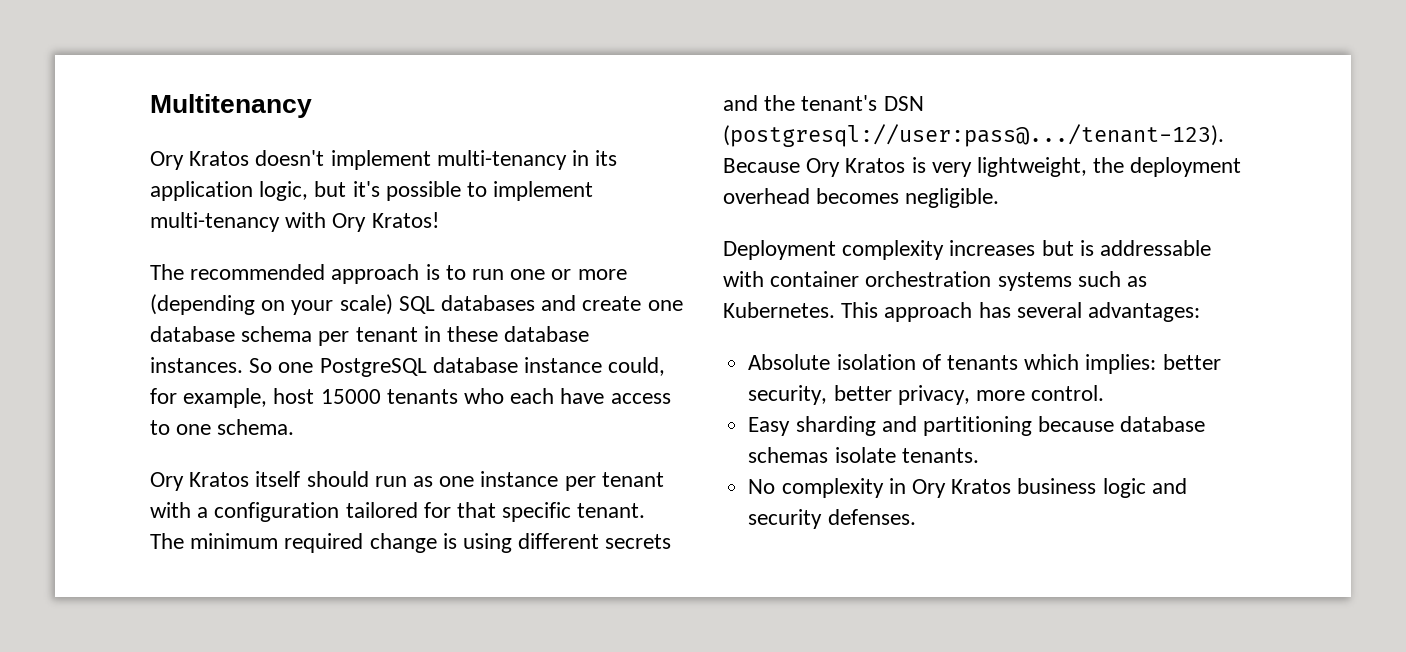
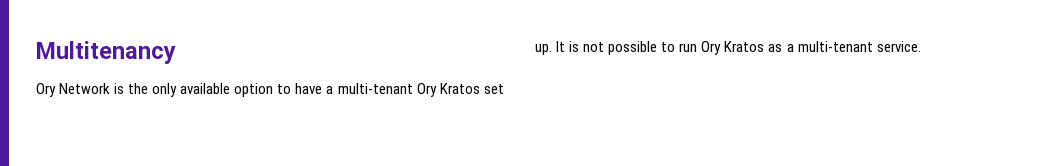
- Ory Kratos doesn't implement multi-tenancy in its application logic, but it's possible to implement multi-tenancy with Ory Kratos!
- The recommended approach is to run one or more (depending on your scale) SQL databases and create one database schema per tenant in these database instances. So one PostgreSQL database instance could, for example, host 15000 tenants who each have access to one schema.
- Ory Kratos itself should run as one instance per tenant with a configuration tailored for that specific tenant. The minimum required change is using different secrets and the tenant's DSN (postgresql://user:pass@.../tenant-123). Because Ory Kratos is very lightweight, the deployment overhead becomes negligible.
- Deployment complexity increases but is addressable with container orchestration systems such as Kubernetes. This approach has several advantages:
- Absolute isolation of tenants which implies: better security, better privacy, more control.
- Easy sharding and partitioning because database schemas isolate tenants.
- No complexity in Ory Kratos business logic and security defenses.
+ Ory Network is the only available option to have a multi-tenant Ory Kratos set up. It is not possible to run Ory Kratos as a multi-tenant service.

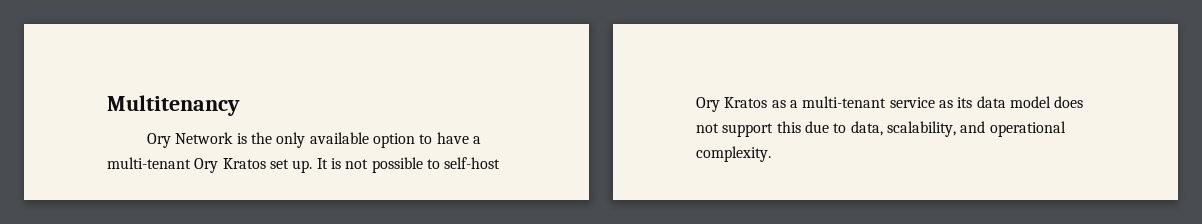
- It is not possible to run Ory Kratos as a multi-tenant service.
+ It is not possible to self-host Ory Kratos as a multi-tenant service as its data model does not support this due to data, scalability, and operational complexity.

